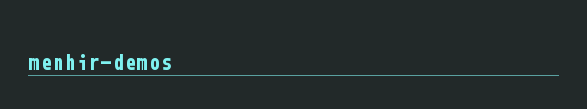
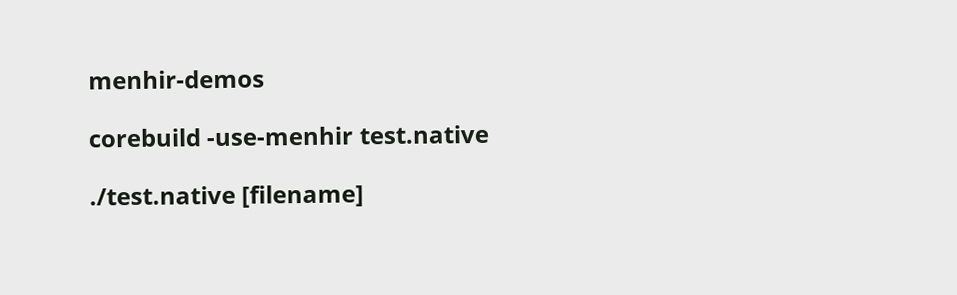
+ corebuild -use-menhir test.native
+ ./test.native [filename]

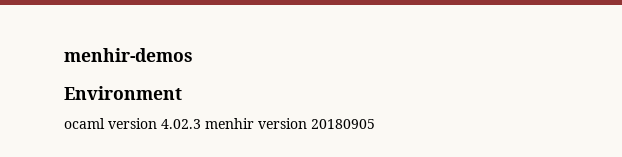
- corebuild -use-menhir test.native
- ./test.native [filename]
+ Environment
+ ocaml version 4.02.3 menhir version 20180905

